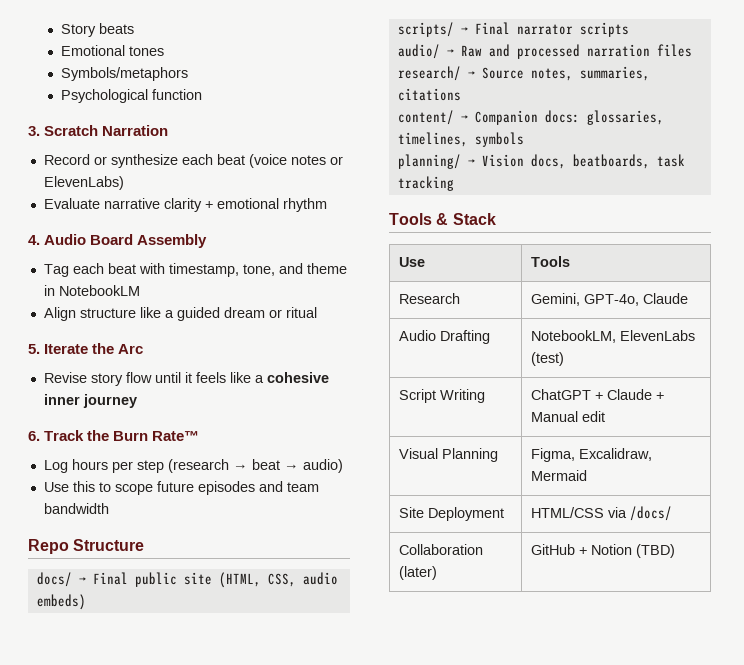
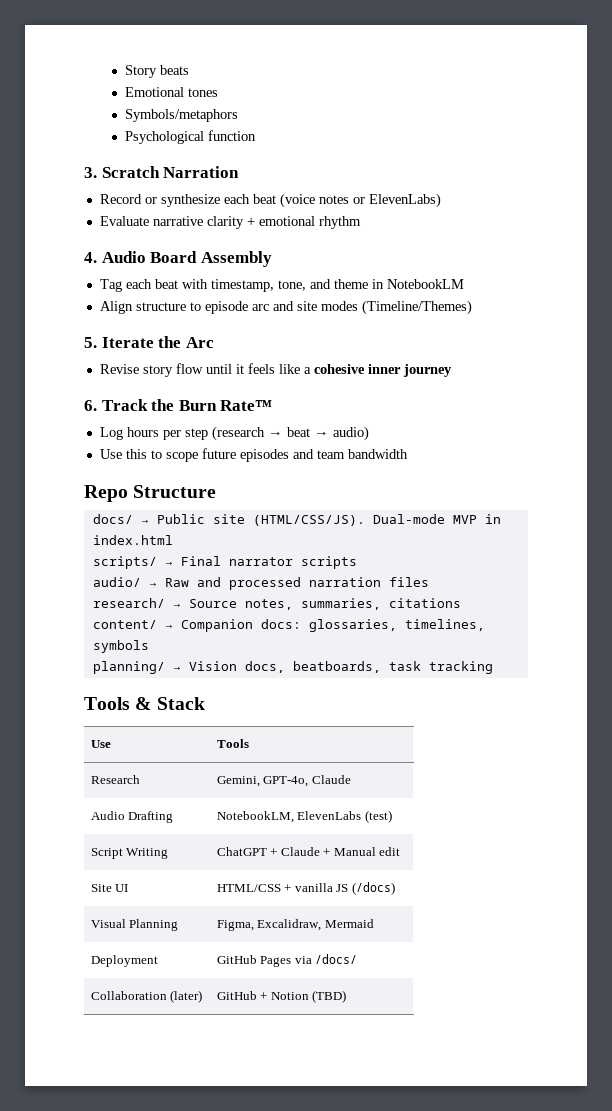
- Align structure like a guided dream or ritual
+ Align structure to episode arc and site modes (Timeline/Themes)
- docs/ → Final public site (HTML, CSS, audio embeds)
+ docs/ → Public site (HTML/CSS/JS). Dual‑mode MVP in index.html
+ Site UI | HTML/CSS + vanilla JS (/docs)
- Site Deployment | HTML/CSS via /docs/
+ Deployment | GitHub Pages via /docs/

